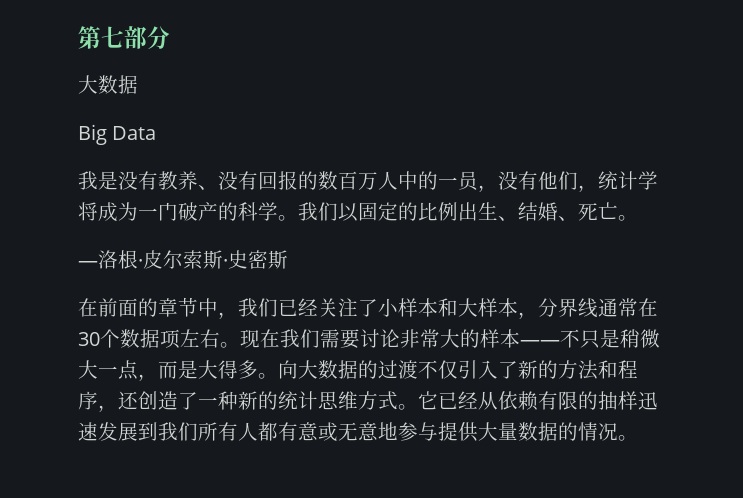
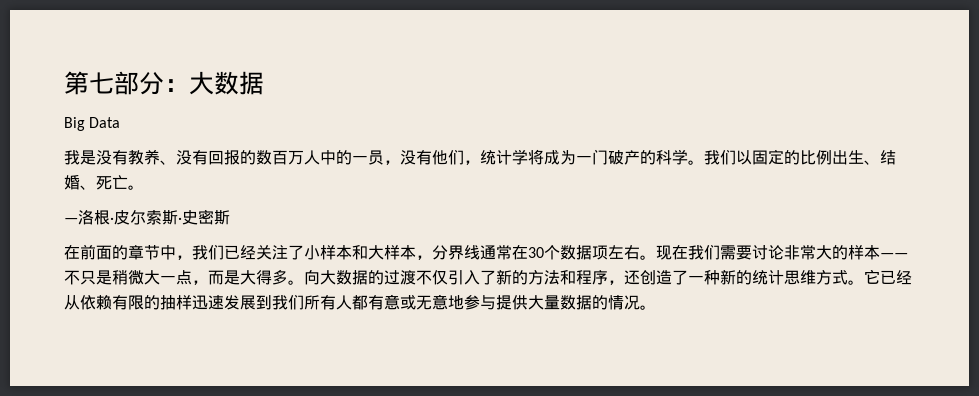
- 第七部分
- 大数据
+ 第七部分：大数据

